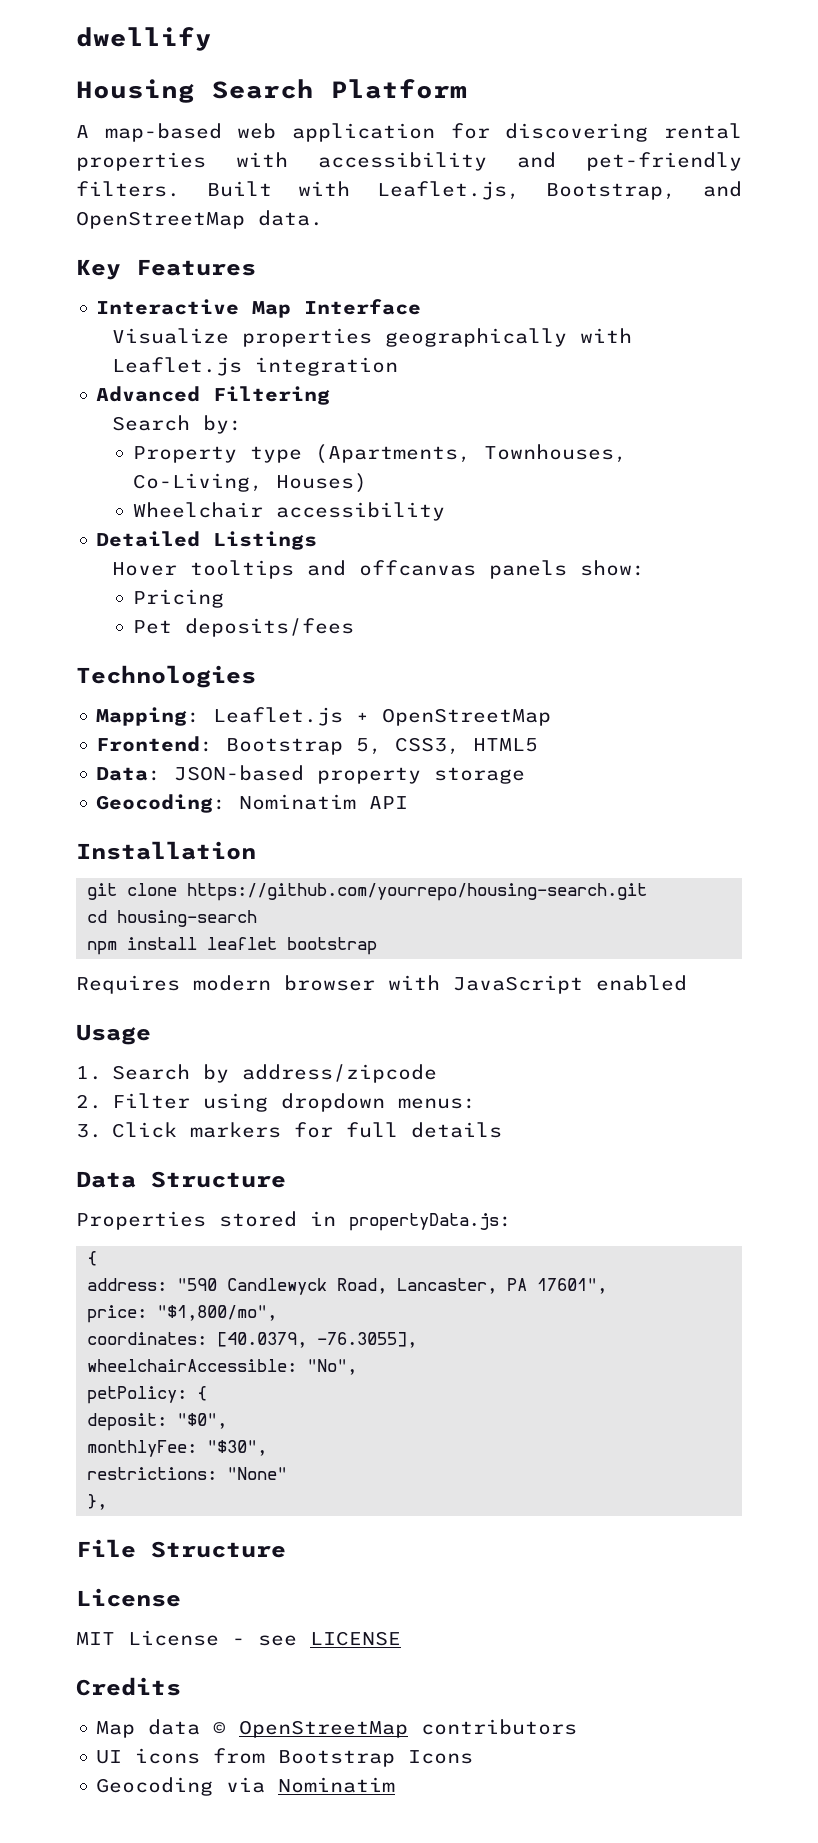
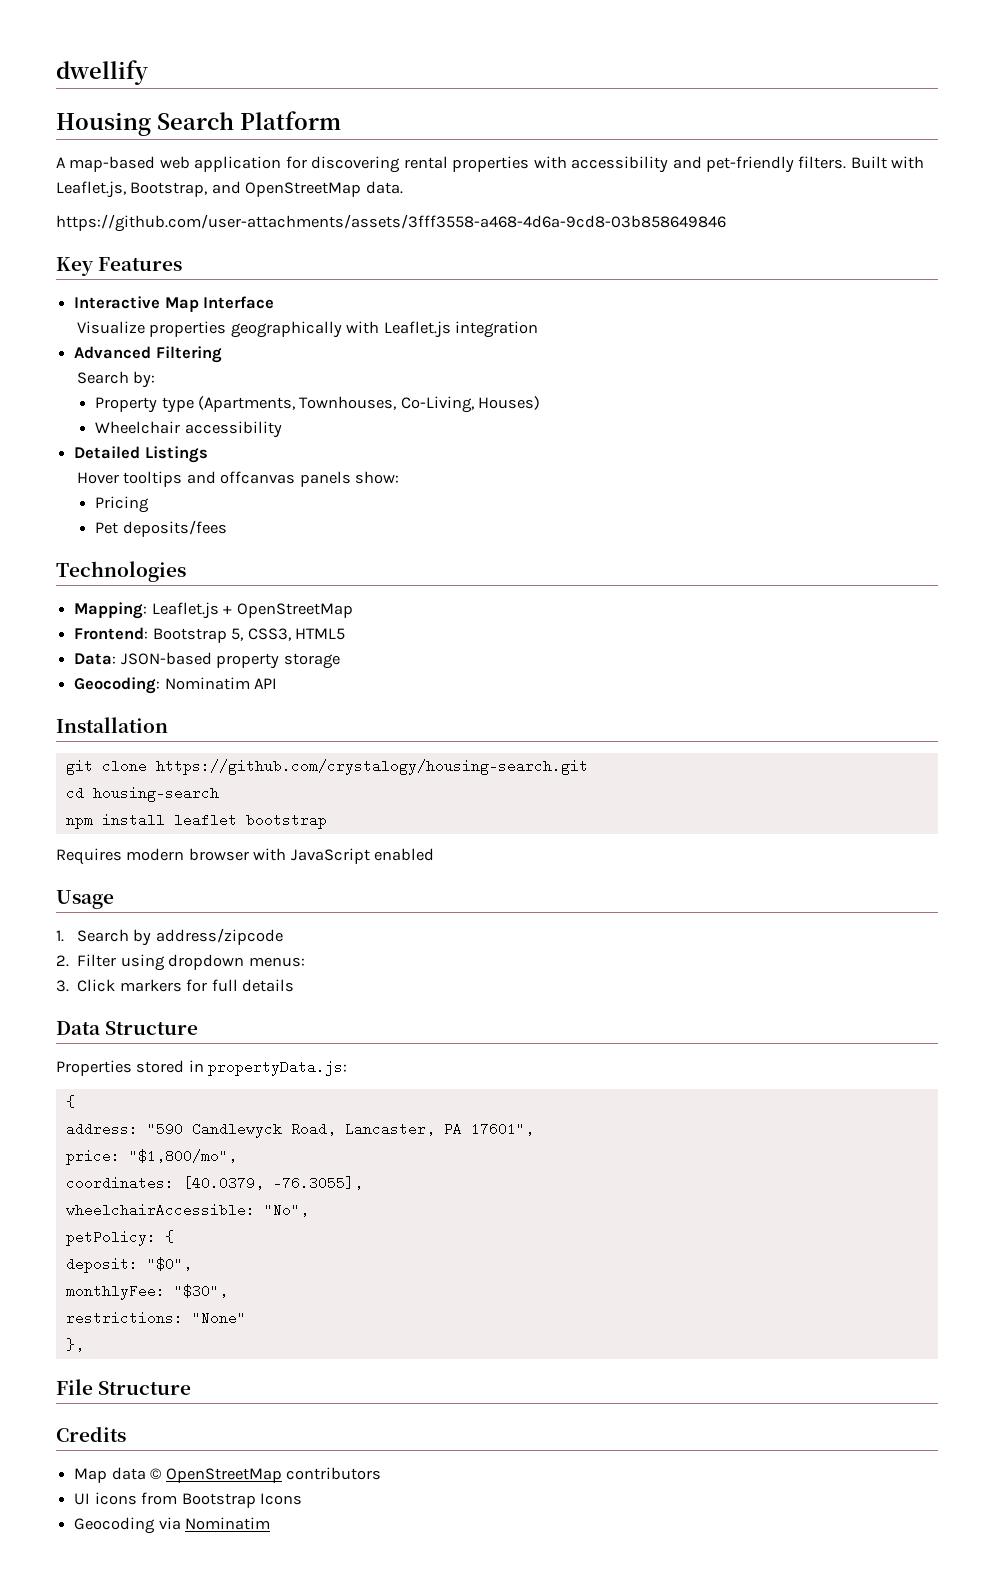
+ https://github.com/user-attachments/assets/3fff3558-a468-4d6a-9cd8-03b858649846
- git clone https://github.com/yourrepo/housing-search.git
+ git clone https://github.com/crystalogy/housing-search.git
  File Structure
- License
- MIT License - see LICENSE

